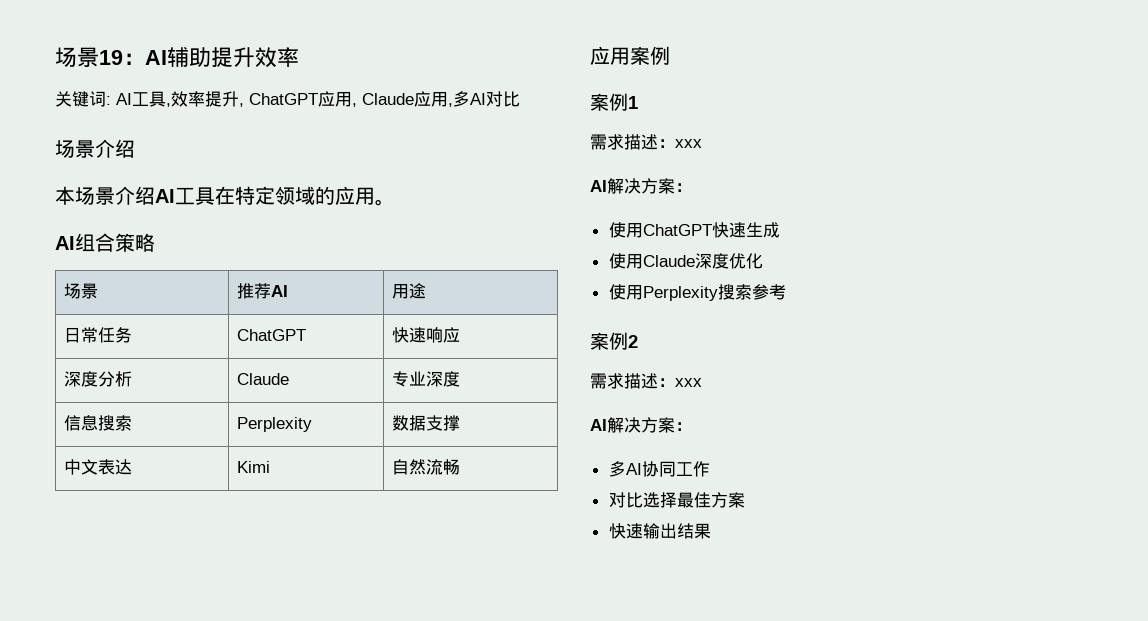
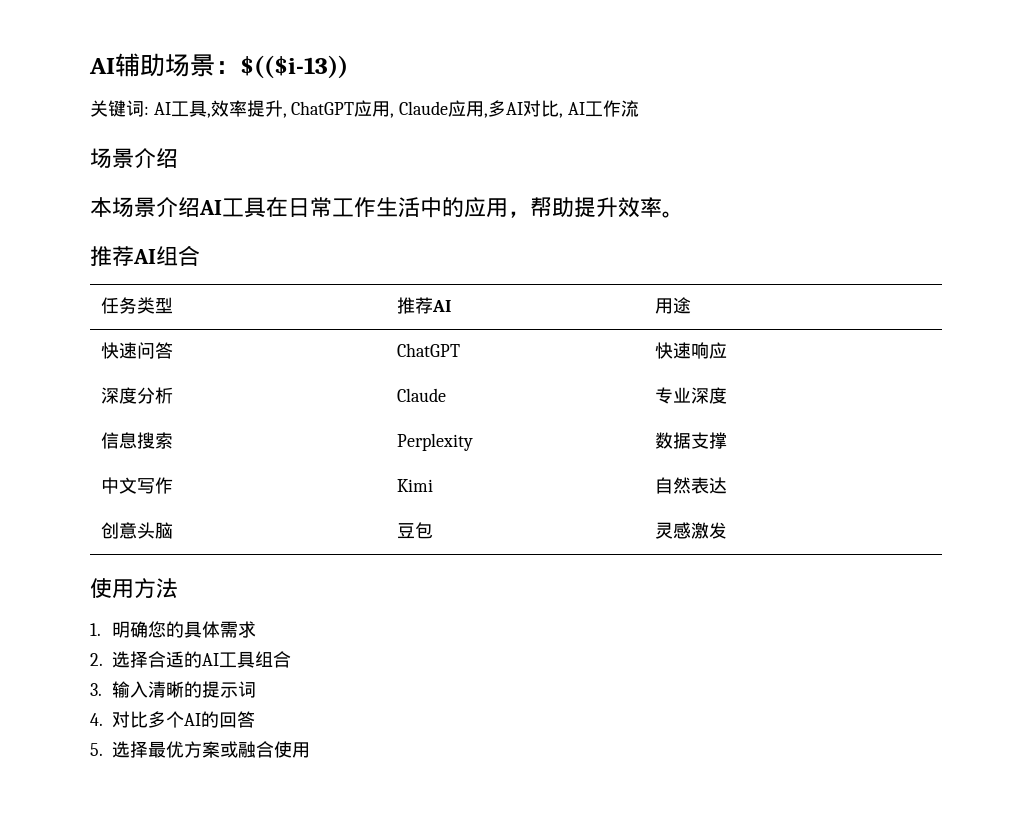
- 场景19：AI辅助提升效率
+ AI辅助场景：$(($i-13))
- 关键词: AI工具,效率提升, ChatGPT应用, Claude应用,多AI对比
+ 关键词: AI工具,效率提升, ChatGPT应用, Claude应用,多AI对比, AI工作流
- 本场景介绍AI工具在特定领域的应用。
+ 本场景介绍AI工具在日常工作生活中的应用，帮助提升效率。
- AI组合策略
- 场景 | 推荐AI | 用途
+ 推荐AI组合
+ 任务类型 | 推荐AI | 用途
- 日常任务 | ChatGPT | 快速响应
+ 快速问答 | ChatGPT | 快速响应
- 中文表达 | Kimi | 自然流畅
- 应用案例
- 案例1
- 需求描述：xxx
- AI解决方案：
- 使用ChatGPT快速生成
- 使用Claude深度优化
- 使用Perplexity搜索参考
- 案例2
- 需求描述：xxx
- AI解决方案：
- 多AI协同工作
- 对比选择最佳方案
- 快速输出结果
+ 中文写作 | Kimi | 自然表达
+ 创意头脑 | 豆包 | 灵感激发
+ 使用方法
+ 1.明确您的具体需求
+ 2.选择合适的AI工具组合
+ 3.输入清晰的提示词
+ 4.对比多个AI的回答
+ 5.选择最优方案或融合使用

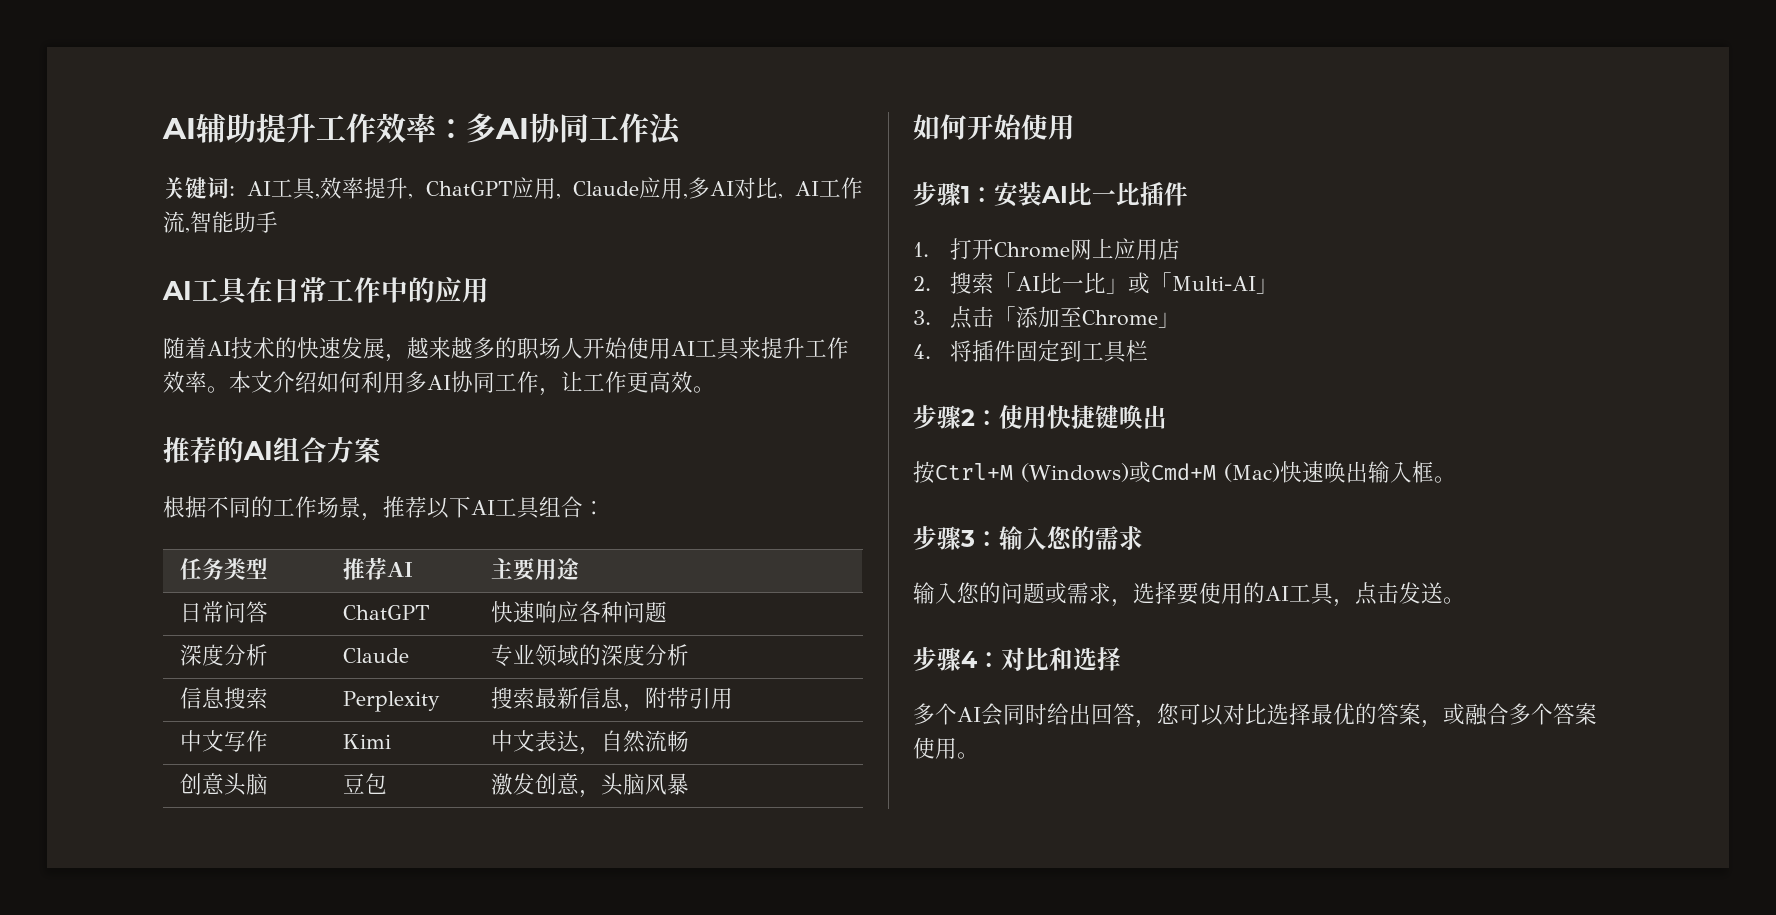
- AI辅助场景：$(($i-13))
+ AI辅助提升工作效率：多AI协同工作法
- 关键词: AI工具,效率提升, ChatGPT应用, Claude应用,多AI对比, AI工作流
- 场景介绍
- 本场景介绍AI工具在日常工作生活中的应用，帮助提升效率。
+ 关键词: AI工具,效率提升, ChatGPT应用, Claude应用,多AI对比, AI工作流,智能助手
+ AI工具在日常工作中的应用
+ 随着AI技术的快速发展，越来越多的职场人开始使用AI工具来提升工作效率。本文介绍如何利用多AI协同工作，让工作更高效。
- 推荐AI组合
+ 推荐的AI组合方案
+ 根据不同的工作场景，推荐以下AI工具组合：
- 任务类型 | 推荐AI | 用途
+ 任务类型 | 推荐AI | 主要用途
- 快速问答 | ChatGPT | 快速响应
+ 日常问答 | ChatGPT | 快速响应各种问题
- 深度分析 | Claude | 专业深度
+ 深度分析 | Claude | 专业领域的深度分析
- 信息搜索 | Perplexity | 数据支撑
+ 信息搜索 | Perplexity | 搜索最新信息，附带引用
- 中文写作 | Kimi | 自然表达
+ 中文写作 | Kimi | 中文表达，自然流畅
- 创意头脑 | 豆包 | 灵感激发
- 使用方法
- 1.明确您的具体需求
- 2.选择合适的AI工具组合
- 3.输入清晰的提示词
- 4.对比多个AI的回答
- 5.选择最优方案或融合使用
+ 创意头脑 | 豆包 | 激发创意，头脑风暴
+ 如何开始使用
+ 步骤1：安装AI比一比插件
+ 1.打开Chrome网上应用店
+ 2.搜索「AI比一比」或「Multi-AI」
+ 3.点击「添加至Chrome」
+ 4.将插件固定到工具栏
+ 步骤2：使用快捷键唤出
+ 按Ctrl+M (Windows)或Cmd+M (Mac)快速唤出输入框。
+ 步骤3：输入您的需求
+ 输入您的问题或需求，选择要使用的AI工具，点击发送。
+ 步骤4：对比和选择
+ 多个AI会同时给出回答，您可以对比选择最优的答案，或融合多个答案使用。

